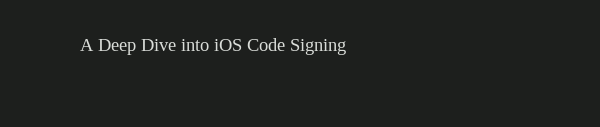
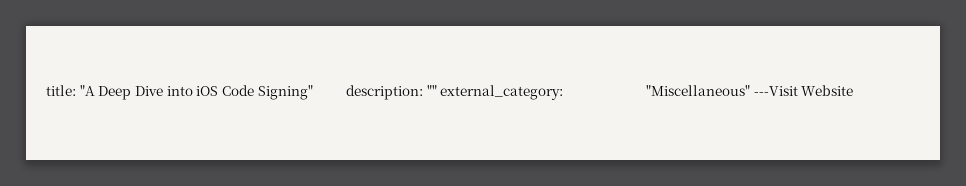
- A Deep Dive into iOS Code Signing
+ title: "A Deep Dive into iOS Code Signing" description: "" external_category: "Miscellaneous" ---Visit Website

